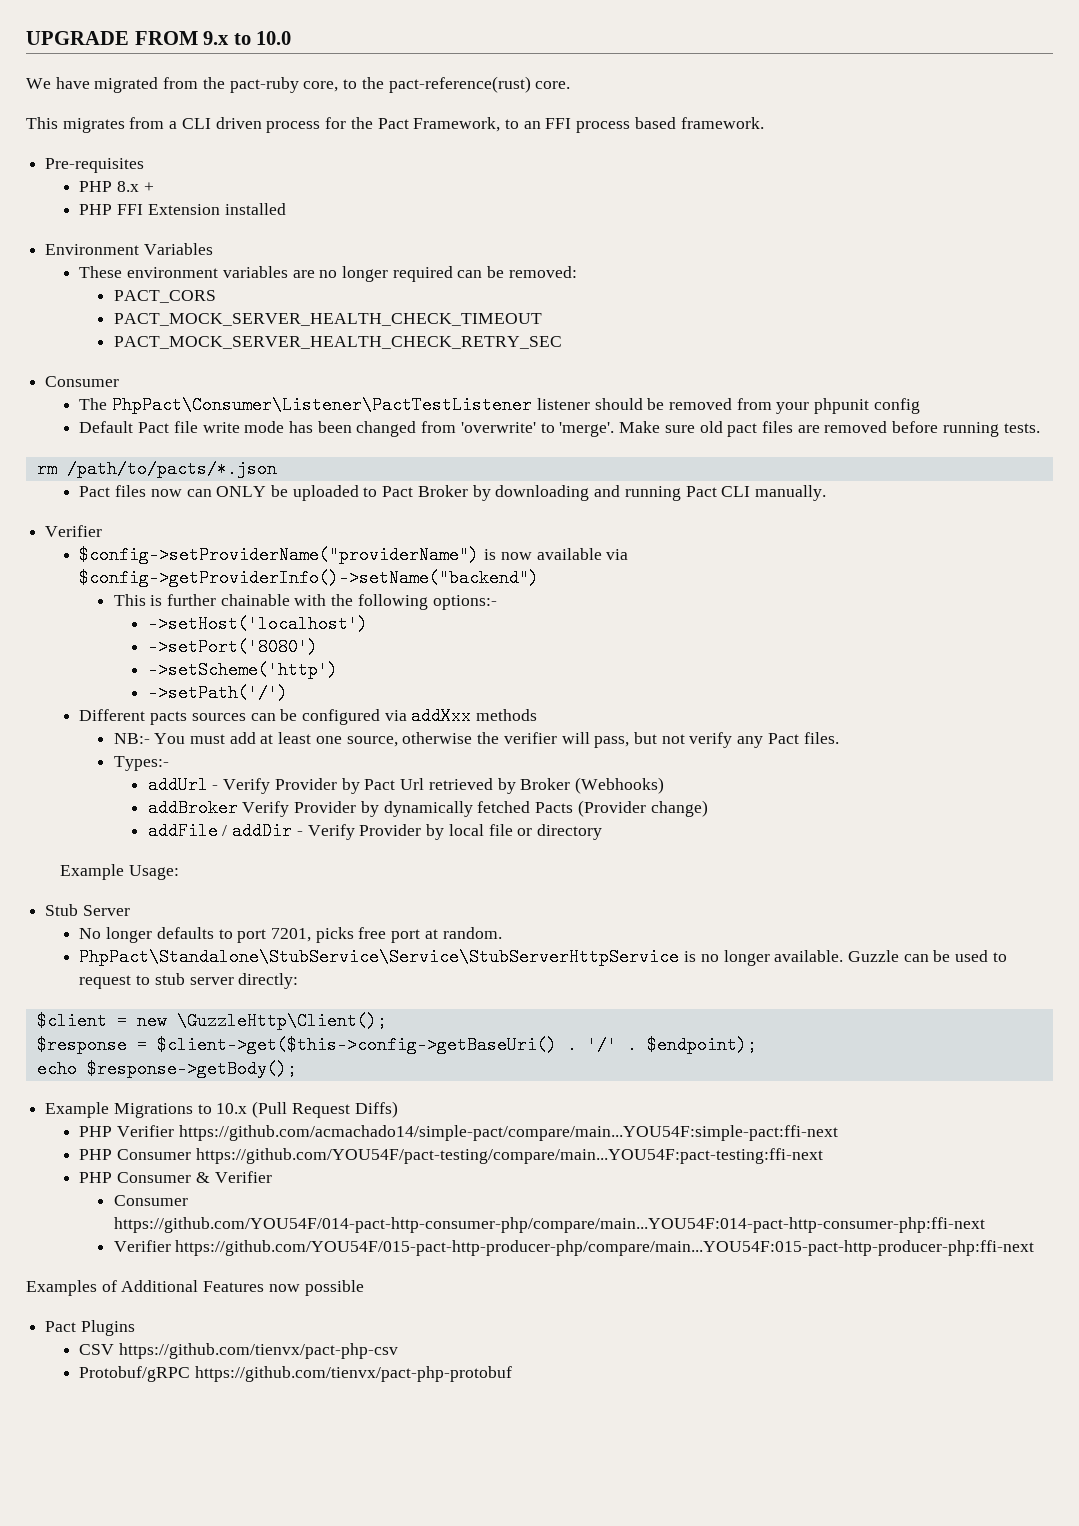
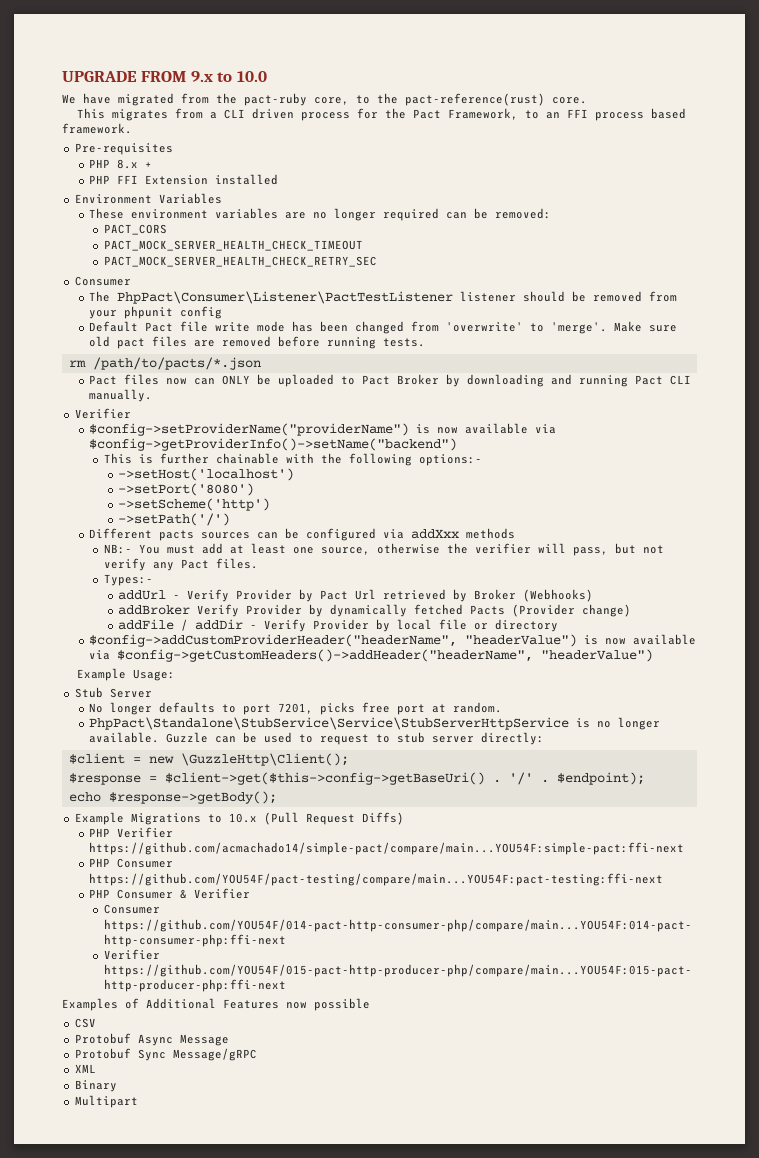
+ $config->addCustomProviderHeader("headerName", "headerValue") is now available via $config->getCustomHeaders()->addHeader("headerName", "headerValue")
- Pact Plugins
- CSV https://github.com/tienvx/pact-php-csv
- Protobuf/gRPC https://github.com/tienvx/pact-php-protobuf
+ CSV
+ Protobuf Async Message
+ Protobuf Sync Message/gRPC
+ XML
+ Binary
+ Multipart

